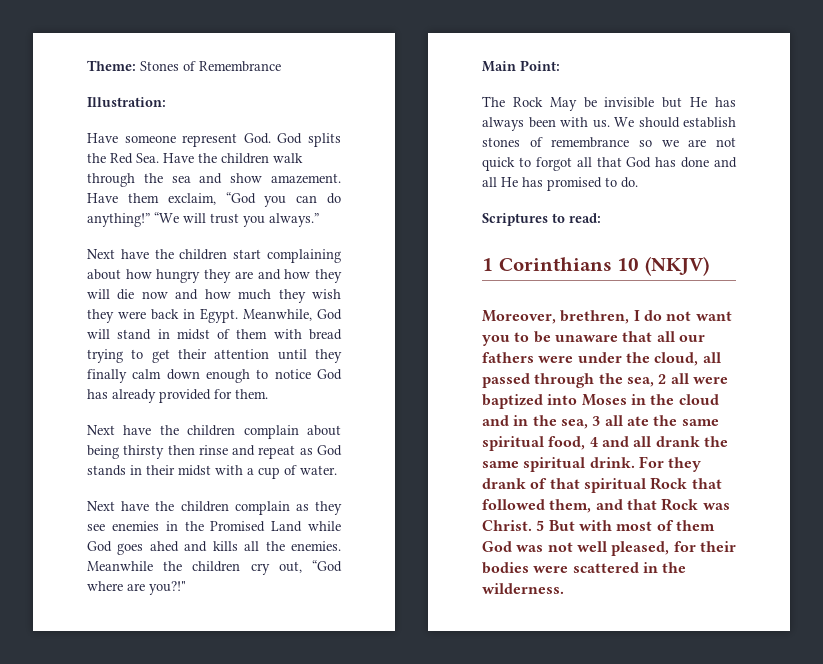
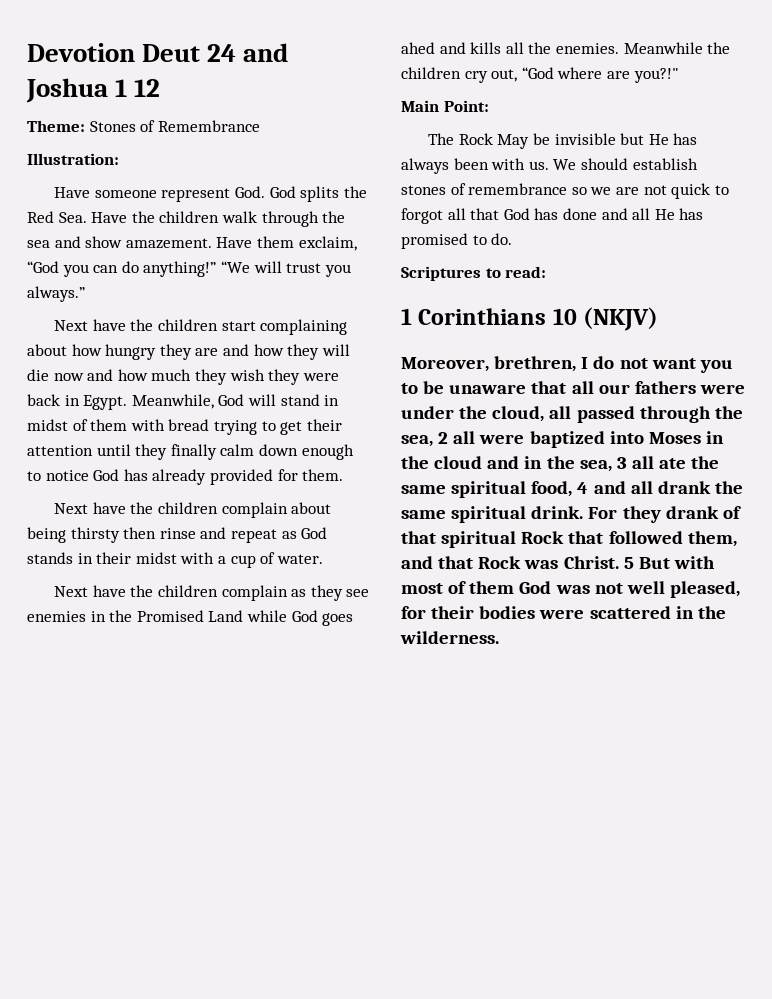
+ Devotion Deut 24 and Joshua 1 12

